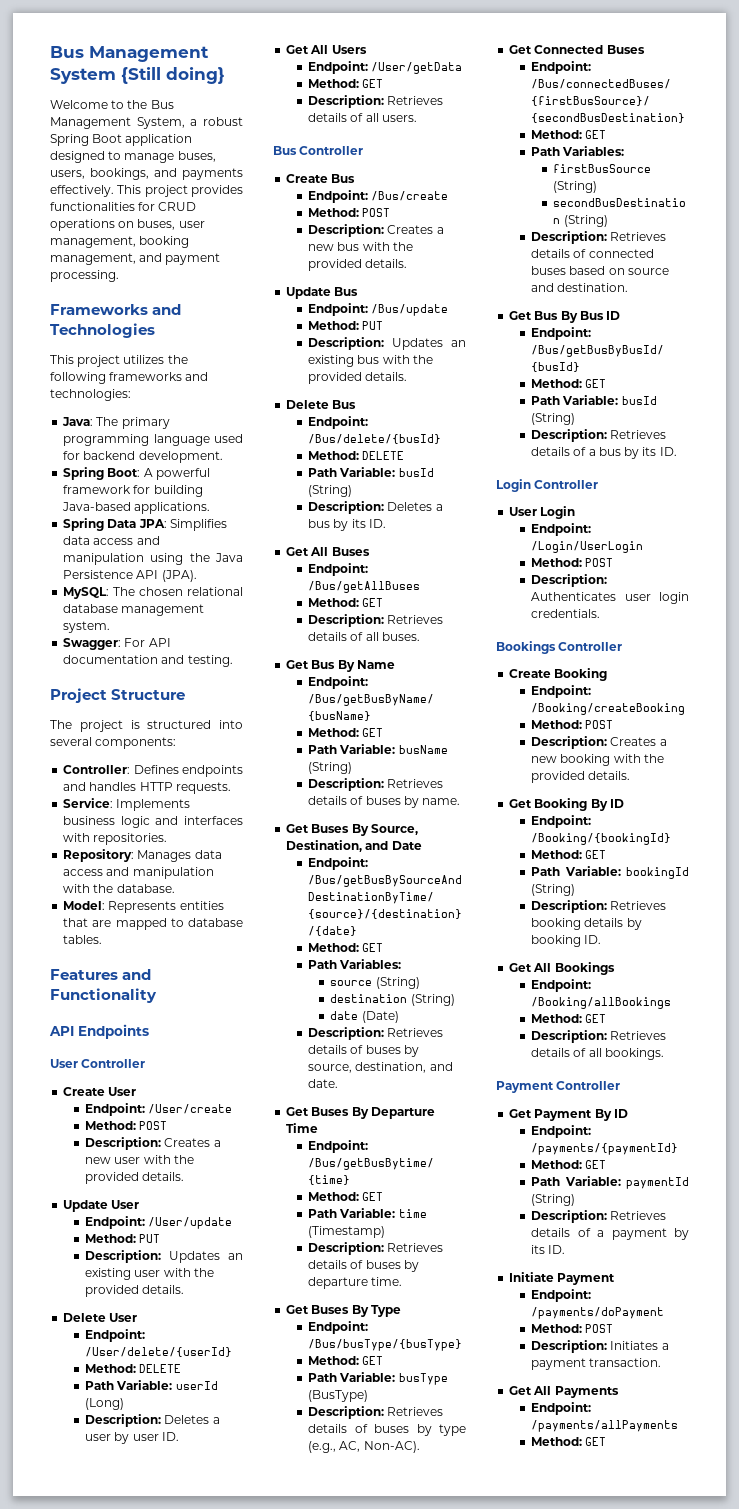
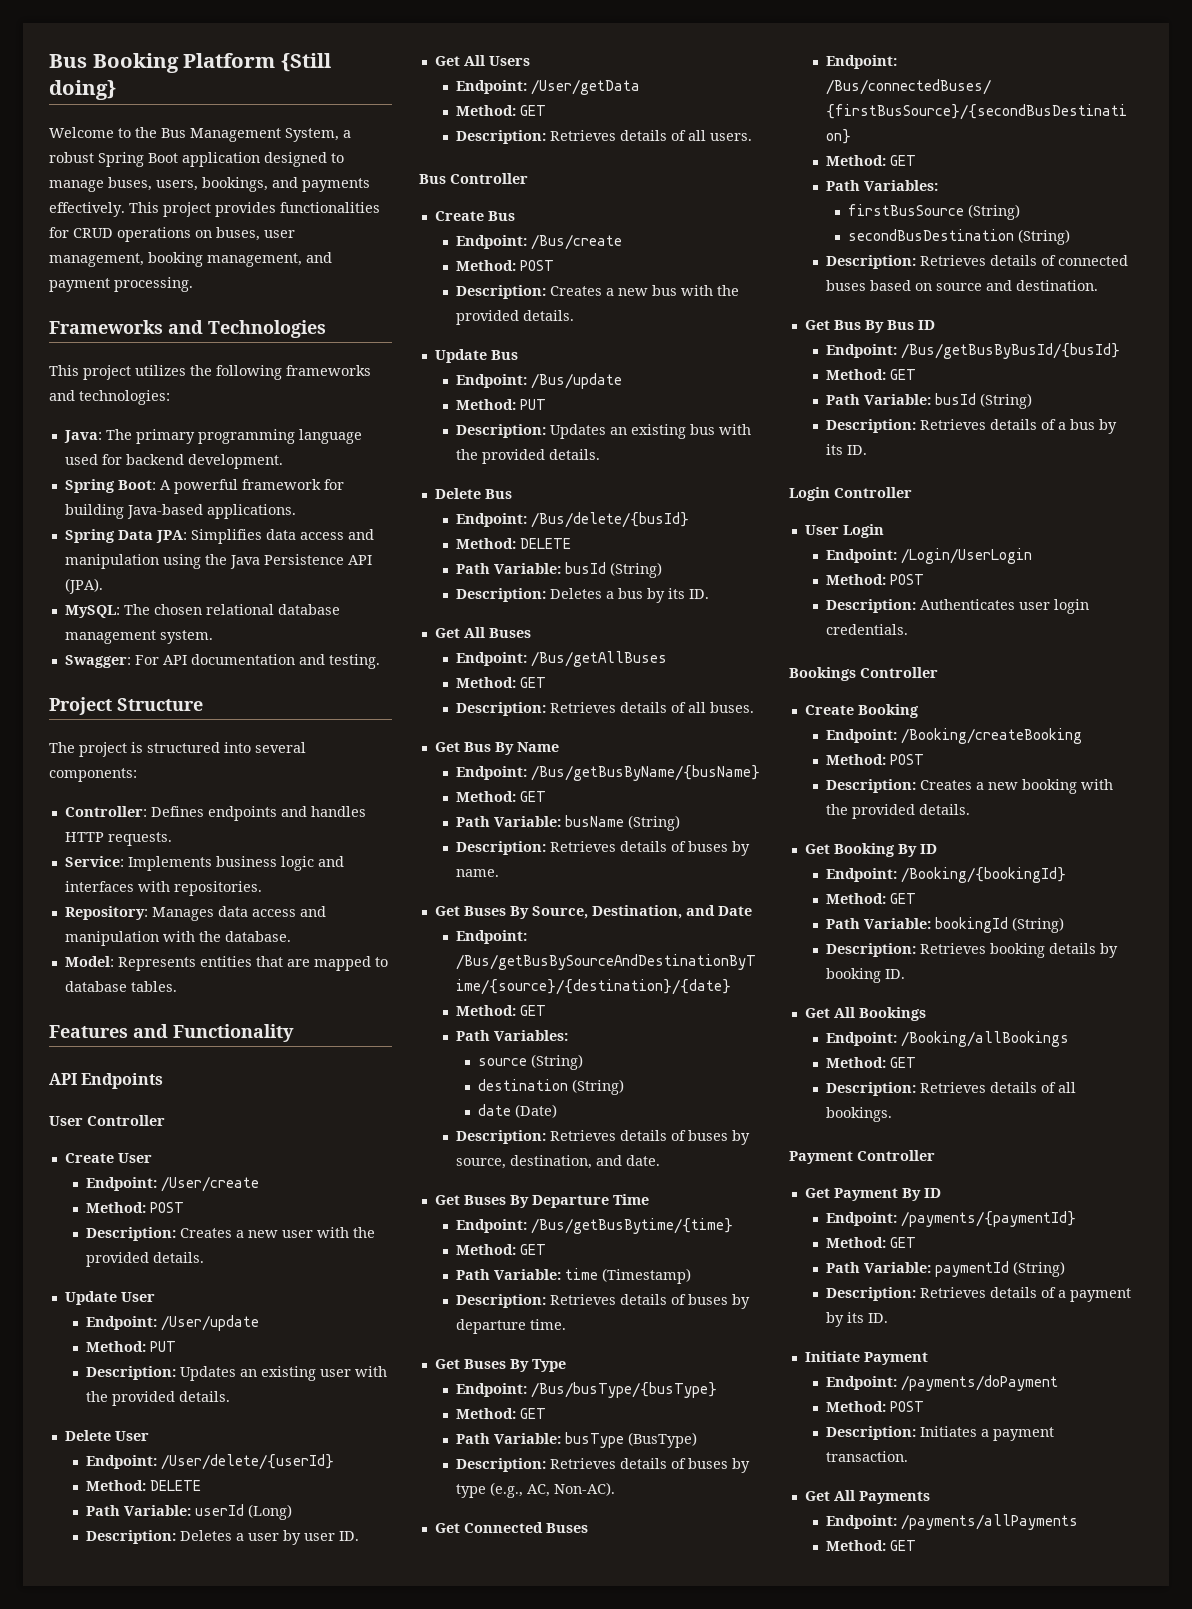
- Bus Management System {Still doing}
+ Bus Booking Platform {Still doing}

